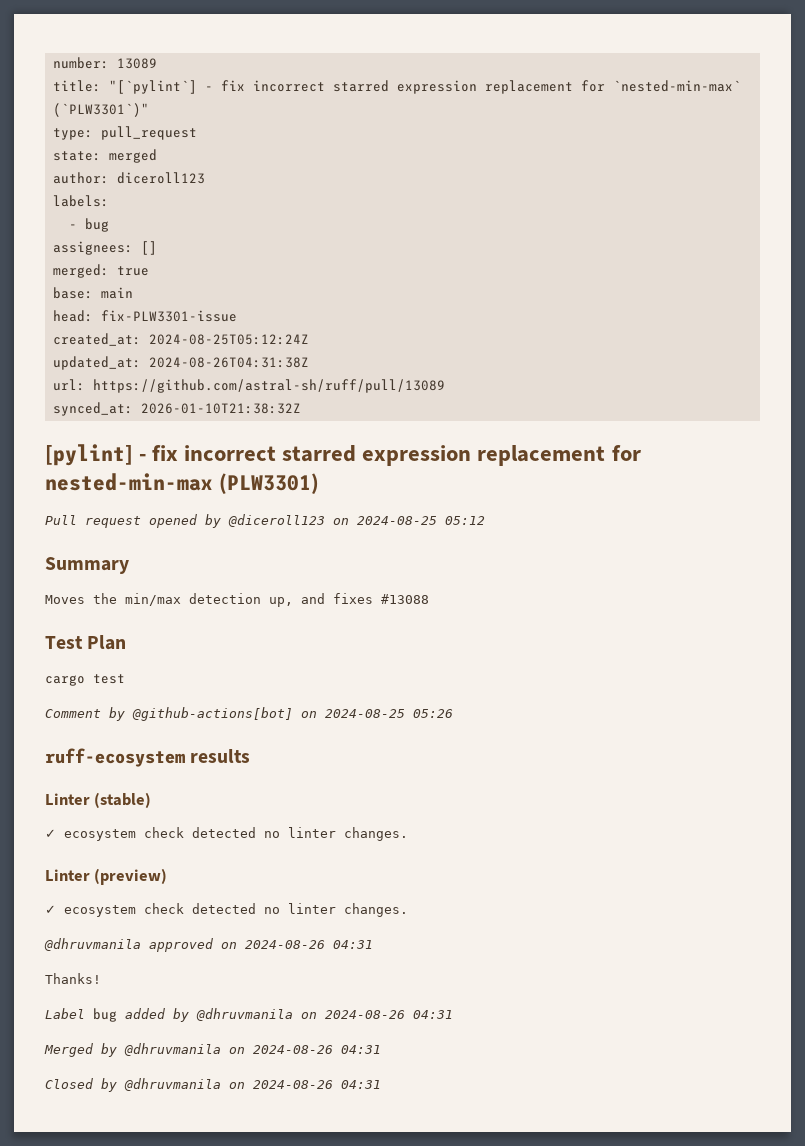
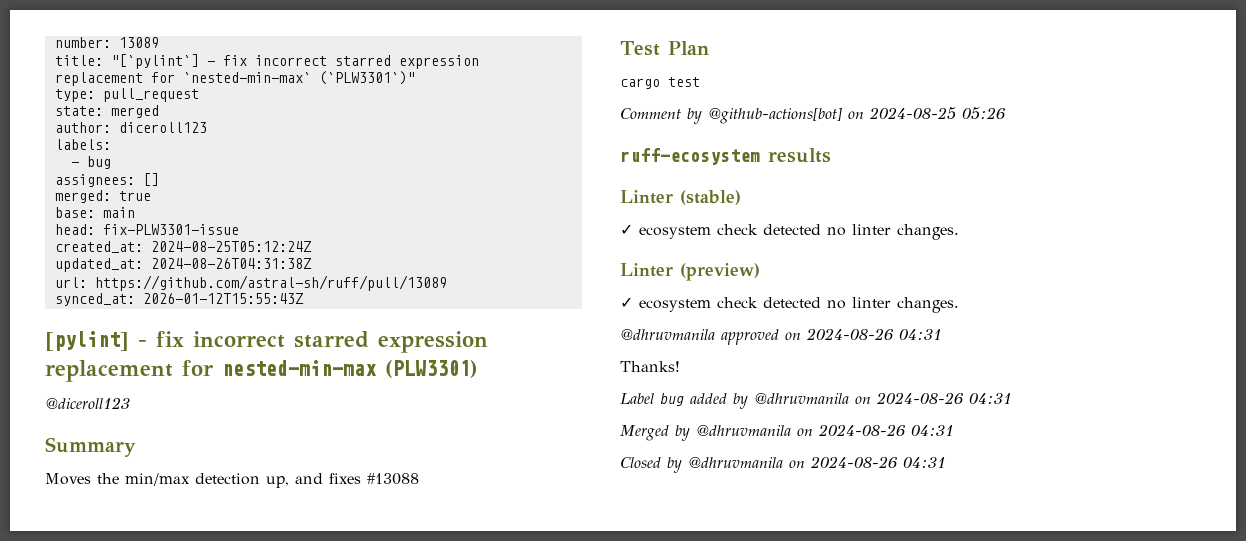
- synced_at: 2026-01-10T21:38:32Z
+ synced_at: 2026-01-12T15:55:43Z
- Pull request opened by @diceroll123 on 2024-08-25 05:12
+ @diceroll123

